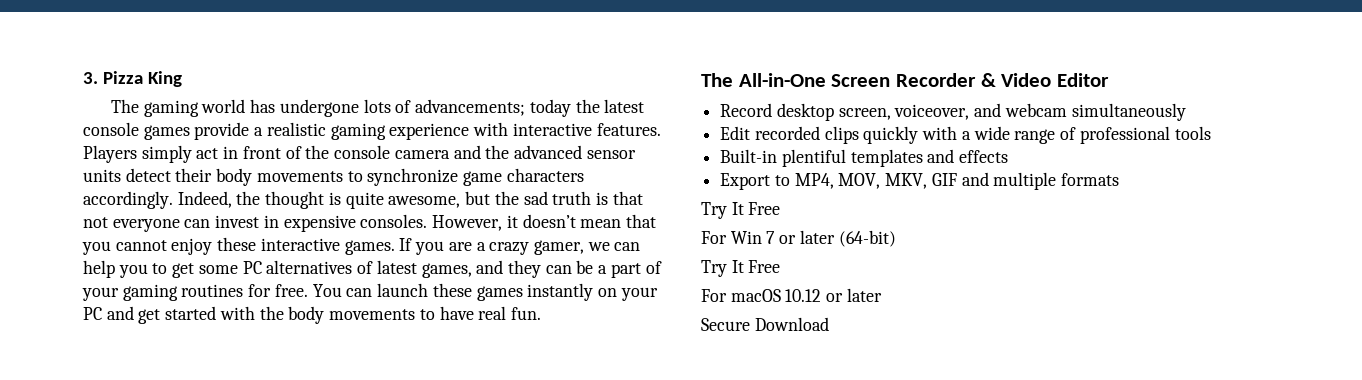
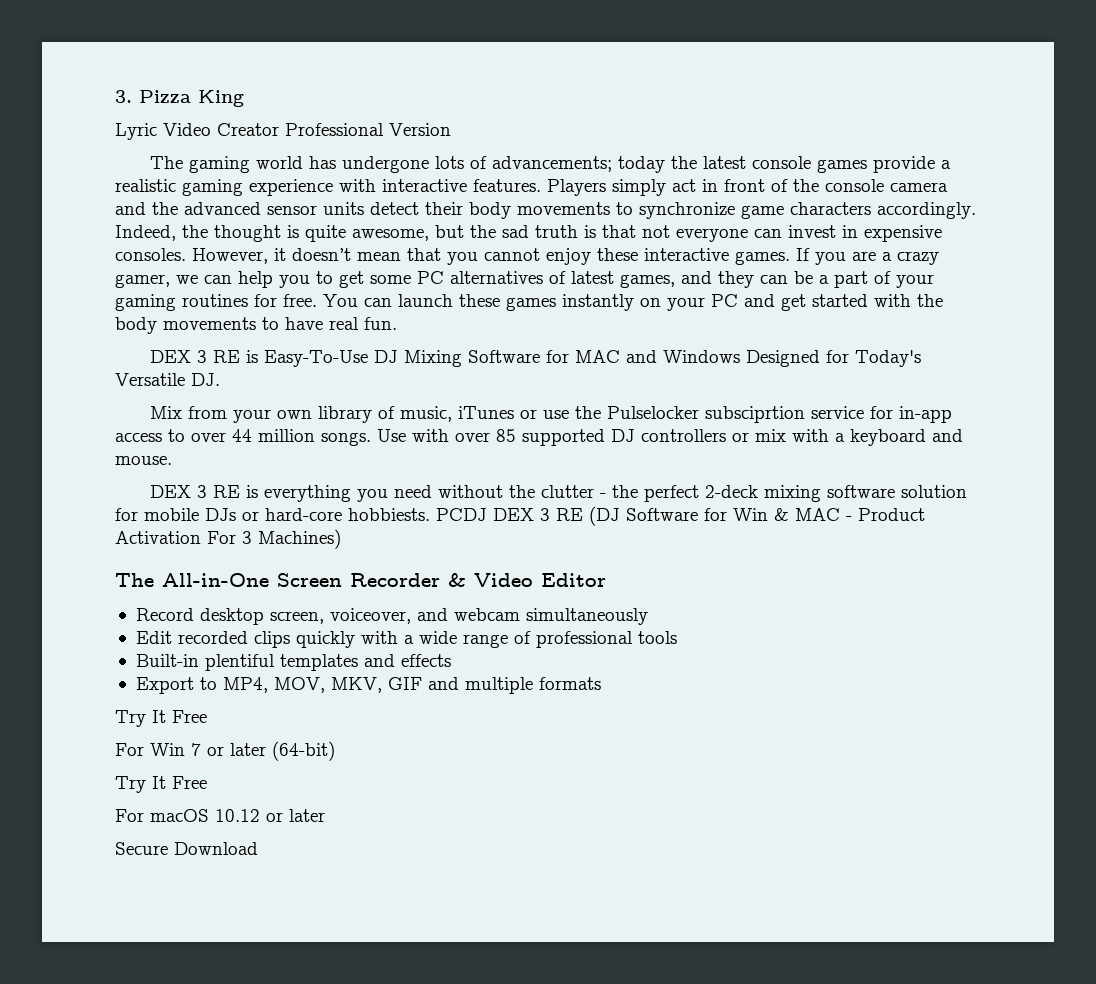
+ Lyric Video Creator Professional Version
+ DEX 3 RE is Easy-To-Use DJ Mixing Software for MAC and Windows Designed for Today's Versatile DJ.
+ Mix from your own library of music, iTunes or use the Pulselocker subsciprtion service for in-app access to over 44 million songs. Use with over 85 supported DJ controllers or mix with a keyboard and mouse.
+ DEX 3 RE is everything you need without the clutter - the perfect 2-deck mixing software solution for mobile DJs or hard-core hobbiests. PCDJ DEX 3 RE (DJ Software for Win & MAC - Product Activation For 3 Machines)

